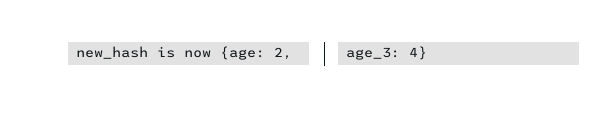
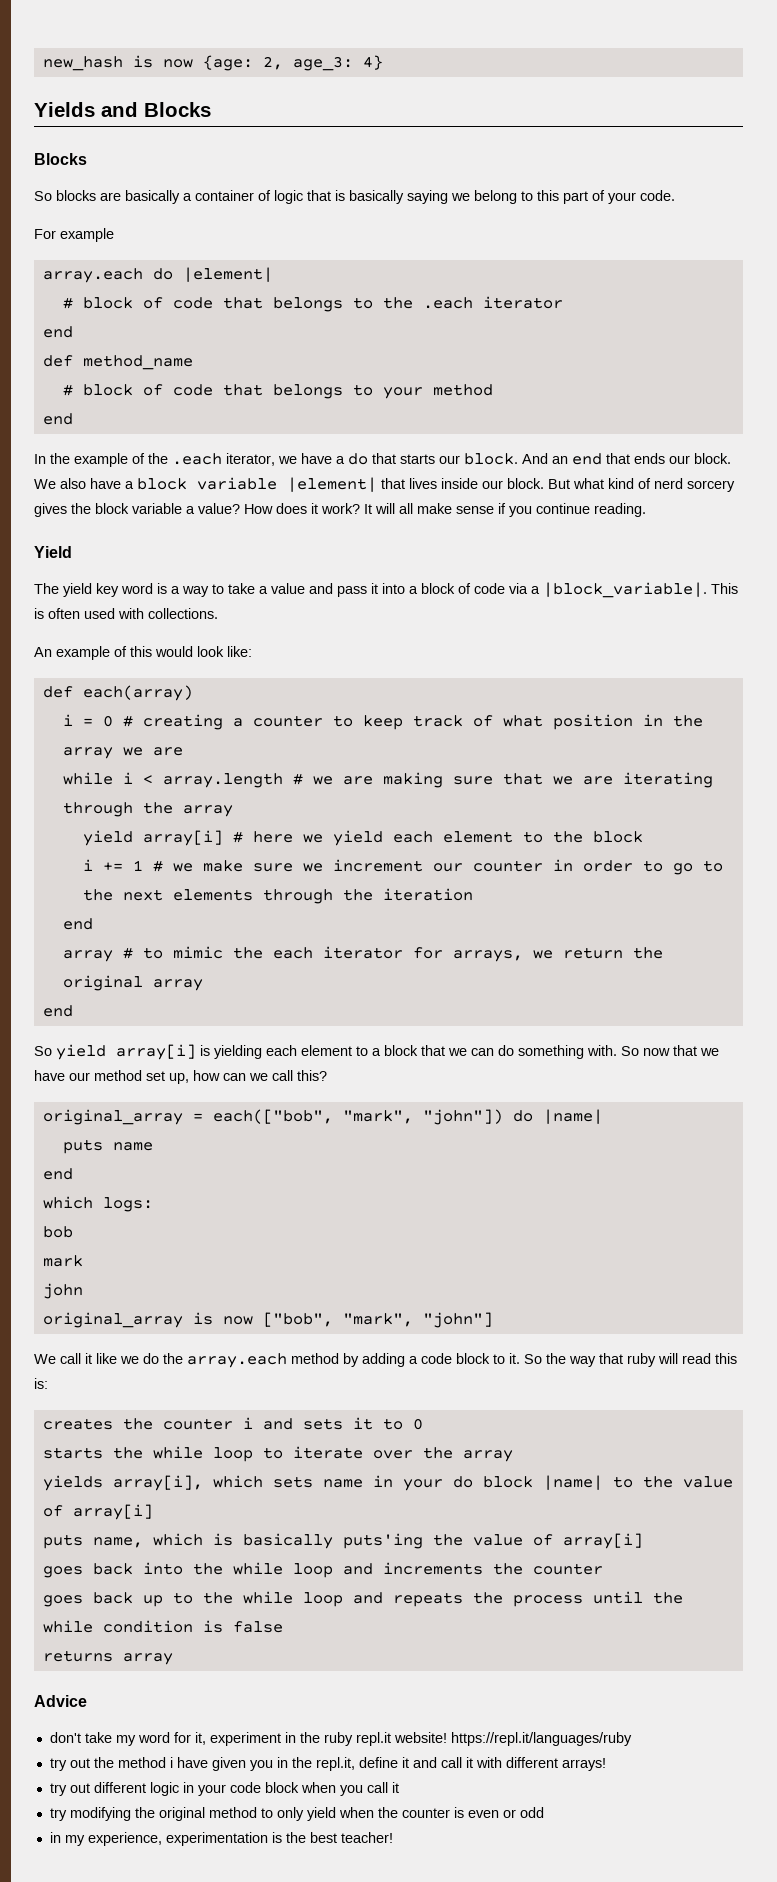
+ Yields and Blocks
+ Blocks
+ So blocks are basically a container of logic that is basically saying we belong to this part of your code.
+ For example
+ array.each do |element|
+ # block of code that belongs to the .each iterator
+ end
+ def method_name
+ # block of code that belongs to your method
+ end
+ In the example of the .each iterator, we have a do that starts our block. And an end that ends our block. We also have a block variable |element| that lives inside our block. But what kind of nerd sorcery gives the block variable a value? How does it work? It will all make sense if you continue reading.
+ Yield
+ The yield key word is a way to take a value and pass it into a block of code via a |block_variable|. This is often used with collections.
+ An example of this would look like:
+ def each(array)
+ i = 0 # creating a counter to keep track of what position in the array we are
+ while i < array.length # we are making sure that we are iterating through the array
+ yield array[i] # here we yield each element to the block
+ i += 1 # we make sure we increment our counter in order to go to the next elements through the iteration
+ end
+ array # to mimic the each iterator for arrays, we return the original array
+ end
+ So yield array[i] is yielding each element to a block that we can do something with. So now that we have our method set up, how can we call this?
+ original_array = each(["bob", "mark", "john"]) do |name|
+ puts name
+ end
+ which logs:
+ bob
+ mark
+ john
+ original_array is now ["bob", "mark", "john"]
+ We call it like we do the array.each method by adding a code block to it. So the way that ruby will read this is:
+ creates the counter i and sets it to 0
+ starts the while loop to iterate over the array
+ yields array[i], which sets name in your do block |name| to the value of array[i]
+ puts name, which is basically puts'ing the value of array[i]
+ goes back into the while loop and increments the counter
+ goes back up to the while loop and repeats the process until the while condition is false
+ returns array
+ Advice
+ don't take my word for it, experiment in the ruby repl.it website! https://repl.it/languages/ruby
+ try out the method i have given you in the repl.it, define it and call it with different arrays!
+ try out different logic in your code block when you call it
+ try modifying the original method to only yield when the counter is even or odd
+ in my experience, experimentation is the best teacher!

